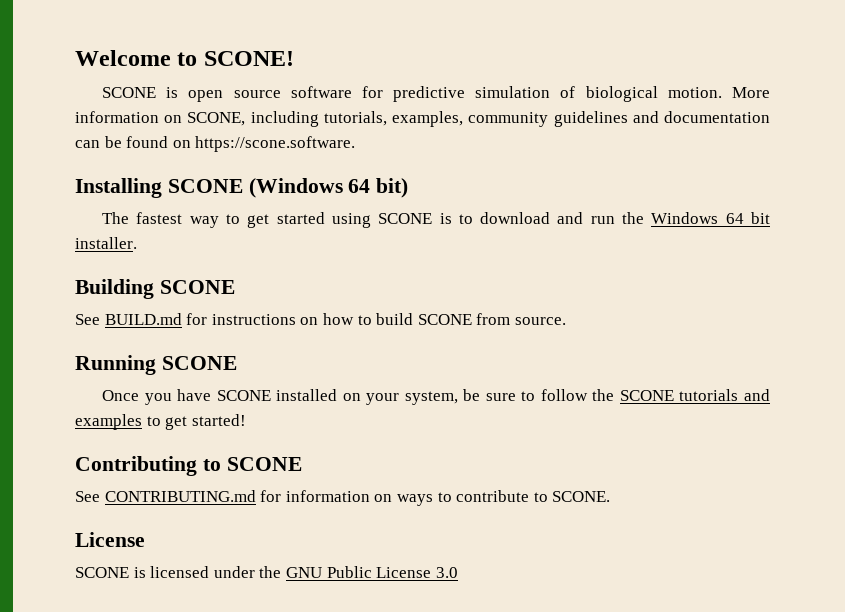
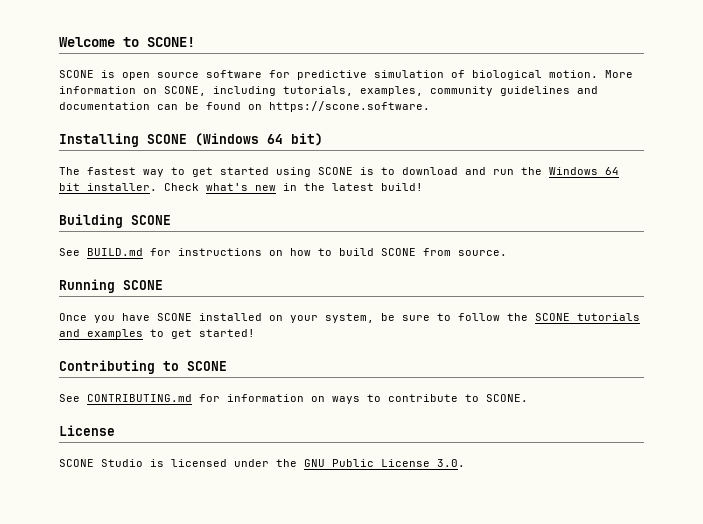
+ Check what's new in the latest build!
- SCONE is licensed under the GNU Public License 3.0
+ SCONE Studio is licensed under the GNU Public License 3.0.

